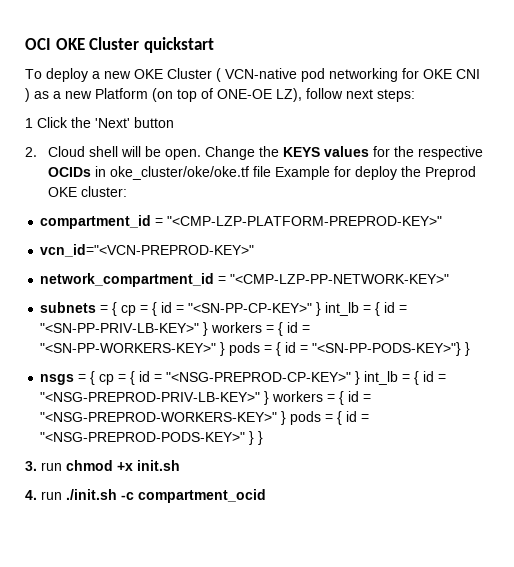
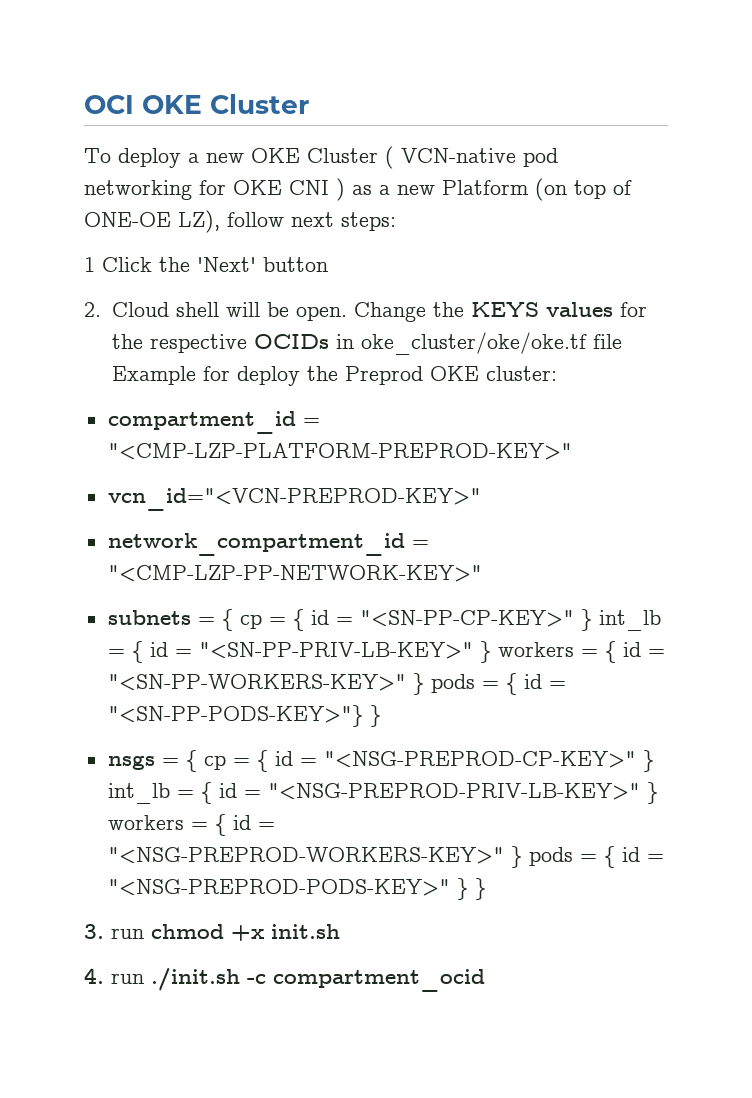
- OCI OKE Cluster quickstart
+ OCI OKE Cluster

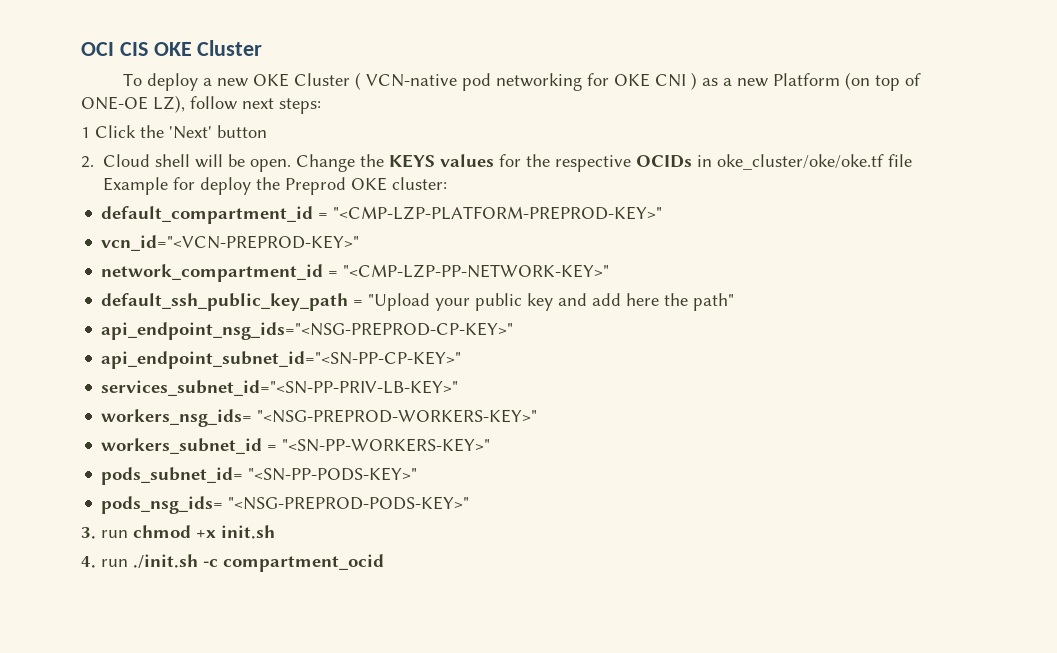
- OCI OKE Cluster
+ OCI CIS OKE Cluster
- compartment_id = "<CMP-LZP-PLATFORM-PREPROD-KEY>"
+ default_compartment_id = "<CMP-LZP-PLATFORM-PREPROD-KEY>"
- subnets = { cp = { id = "<SN-PP-CP-KEY>" } int_lb = { id = "<SN-PP-PRIV-LB-KEY>" } workers = { id = "<SN-PP-WORKERS-KEY>" } pods = { id = "<SN-PP-PODS-KEY>"} }
- nsgs = { cp = { id = "<NSG-PREPROD-CP-KEY>" } int_lb = { id = "<NSG-PREPROD-PRIV-LB-KEY>" } workers = { id = "<NSG-PREPROD-WORKERS-KEY>" } pods = { id = "<NSG-PREPROD-PODS-KEY>" } }
+ default_ssh_public_key_path = "Upload your public key and add here the path"
+ api_endpoint_nsg_ids="<NSG-PREPROD-CP-KEY>"
+ api_endpoint_subnet_id="<SN-PP-CP-KEY>"
+ services_subnet_id="<SN-PP-PRIV-LB-KEY>"
+ workers_nsg_ids= "<NSG-PREPROD-WORKERS-KEY>"
+ workers_subnet_id = "<SN-PP-WORKERS-KEY>"
+ pods_subnet_id= "<SN-PP-PODS-KEY>"
+ pods_nsg_ids= "<NSG-PREPROD-PODS-KEY>"

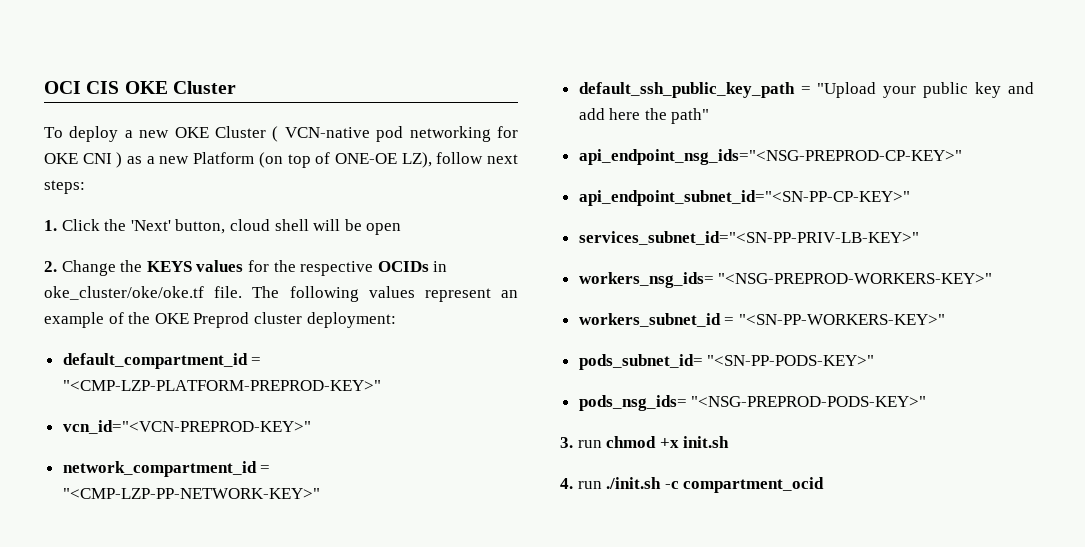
- 1 Click the 'Next' button
- 2. Cloud shell will be open. Change the KEYS values for the respective OCIDs in oke_cluster/oke/oke.tf file Example for deploy the Preprod OKE cluster:
+ 1. Click the 'Next' button, cloud shell will be open
+ 2. Change the KEYS values for the respective OCIDs in oke_cluster/oke/oke.tf file. The following values represent an example of the OKE Preprod cluster deployment:

